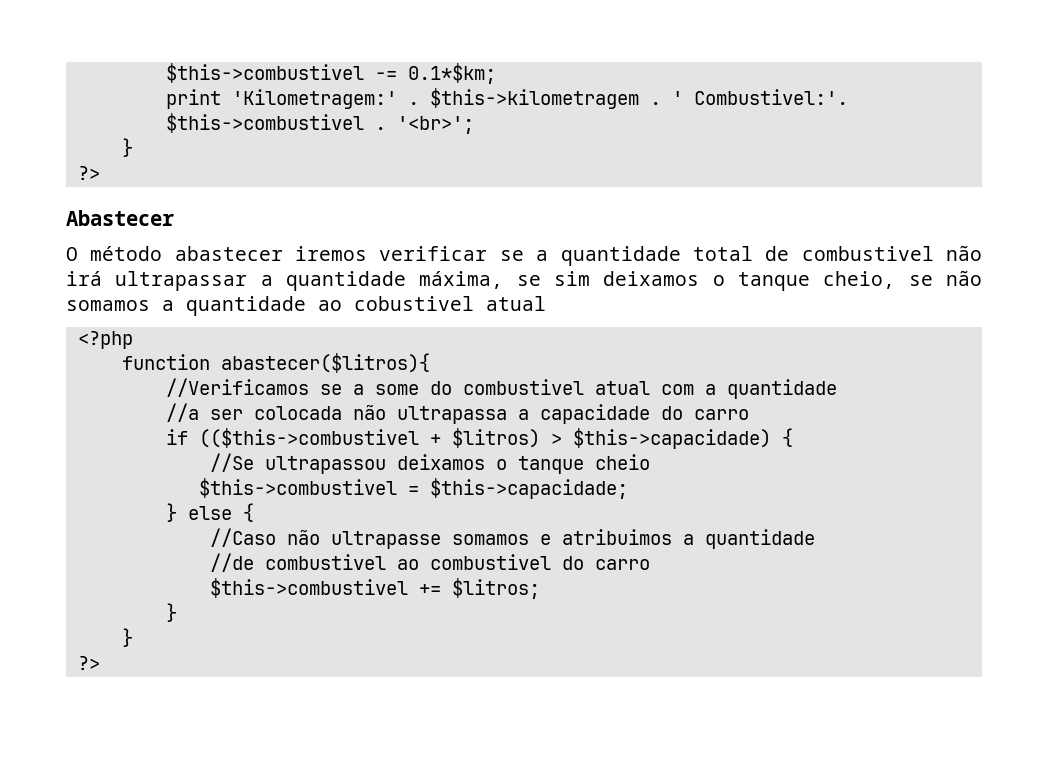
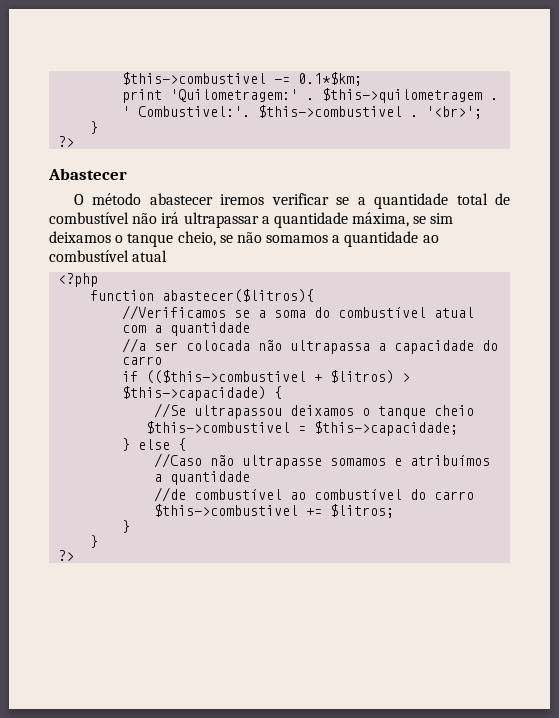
- print 'Kilometragem:' . $this->kilometragem .
+ print 'Quilometragem:' . $this->quilometragem .
- O método abastecer iremos verificar se a quantidade total de combustivel não irá ultrapassar a quantidade máxima, se sim deixamos o tanque cheio, se não somamos a quantidade ao cobustivel atual
+ O método abastecer iremos verificar se a quantidade total de combustível não irá ultrapassar a quantidade máxima, se sim deixamos o tanque cheio, se não somamos a quantidade ao combustível atual
- //Verificamos se a some do combustivel atual com a quantidade
+ //Verificamos se a soma do combustível atual com a quantidade
- //Caso não ultrapasse somamos e atribuimos a quantidade
+ //Caso não ultrapasse somamos e atribuímos a quantidade
- //de combustivel ao combustivel do carro
+ //de combustível ao combustível do carro

